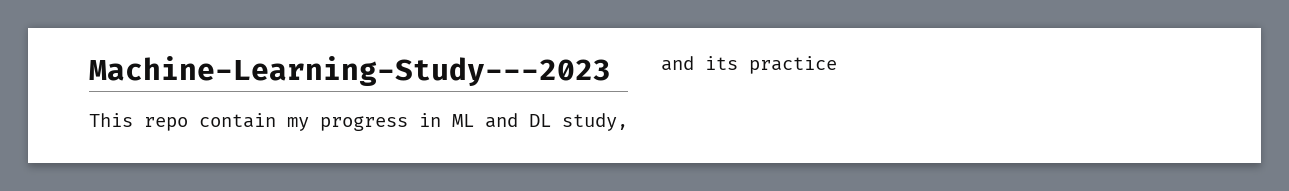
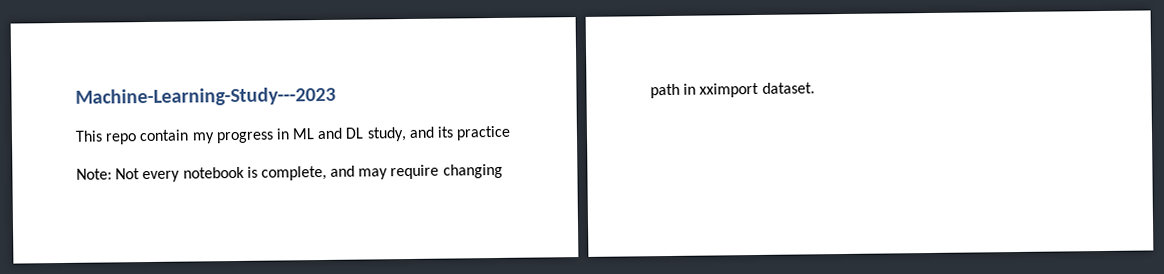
+ Note: Not every notebook is complete, and may require changing path in xximport dataset.

